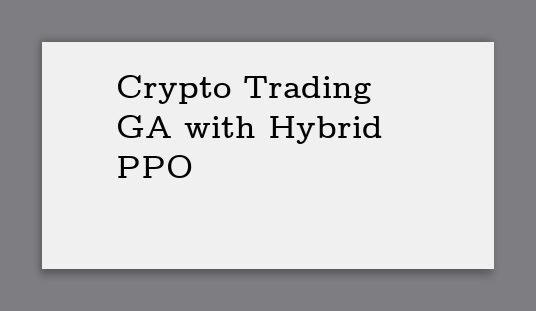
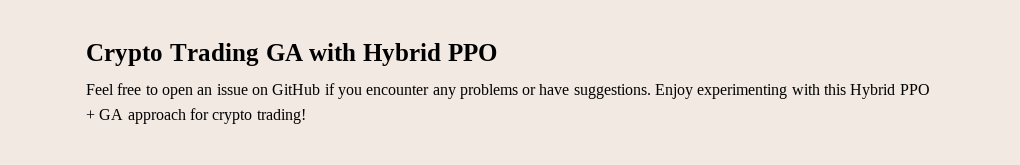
+ Feel free to open an issue on GitHub if you encounter any problems or have suggestions. Enjoy experimenting with this Hybrid PPO + GA approach for crypto trading!

